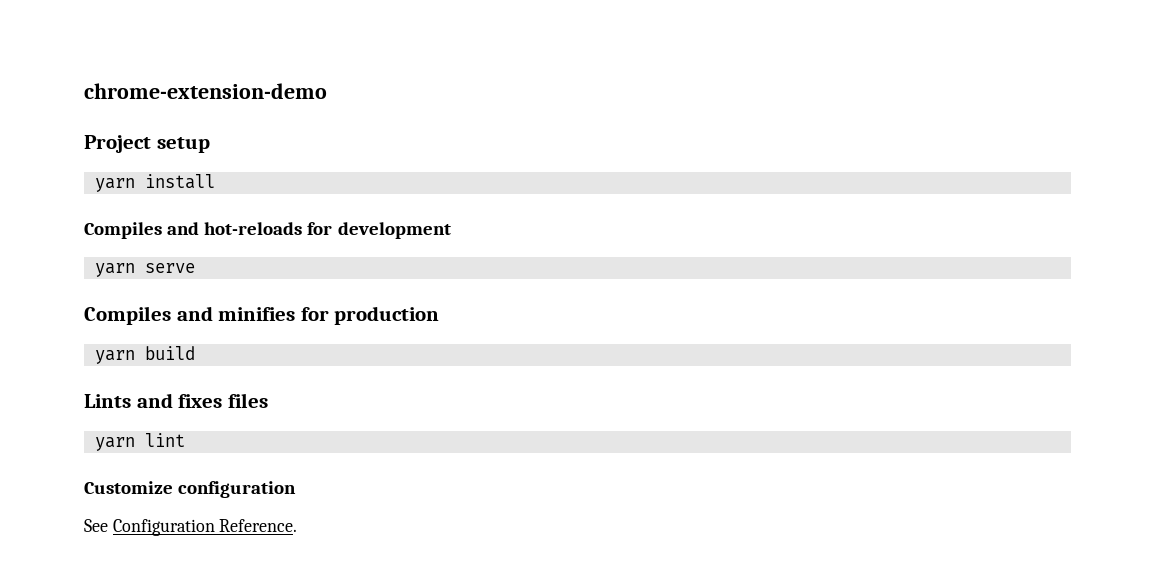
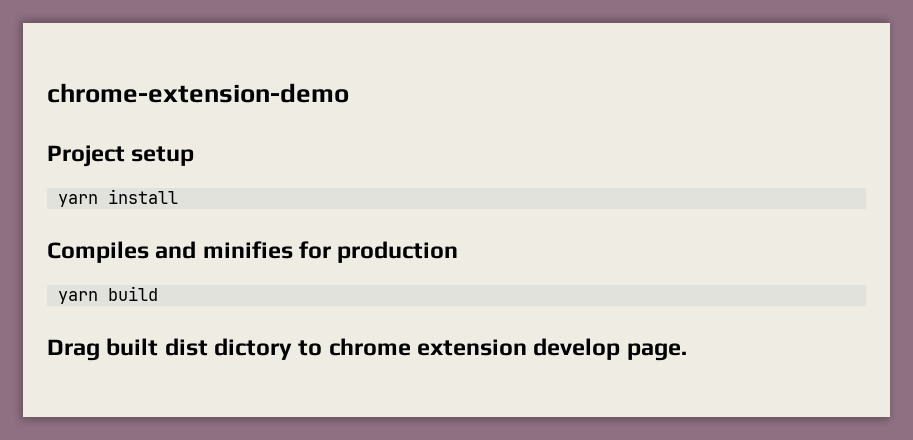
- Compiles and hot-reloads for development
- yarn serve
- Lints and fixes files
- yarn lint
- Customize configuration
- See Configuration Reference.
+ Drag built dist dictory to chrome extension develop page.

